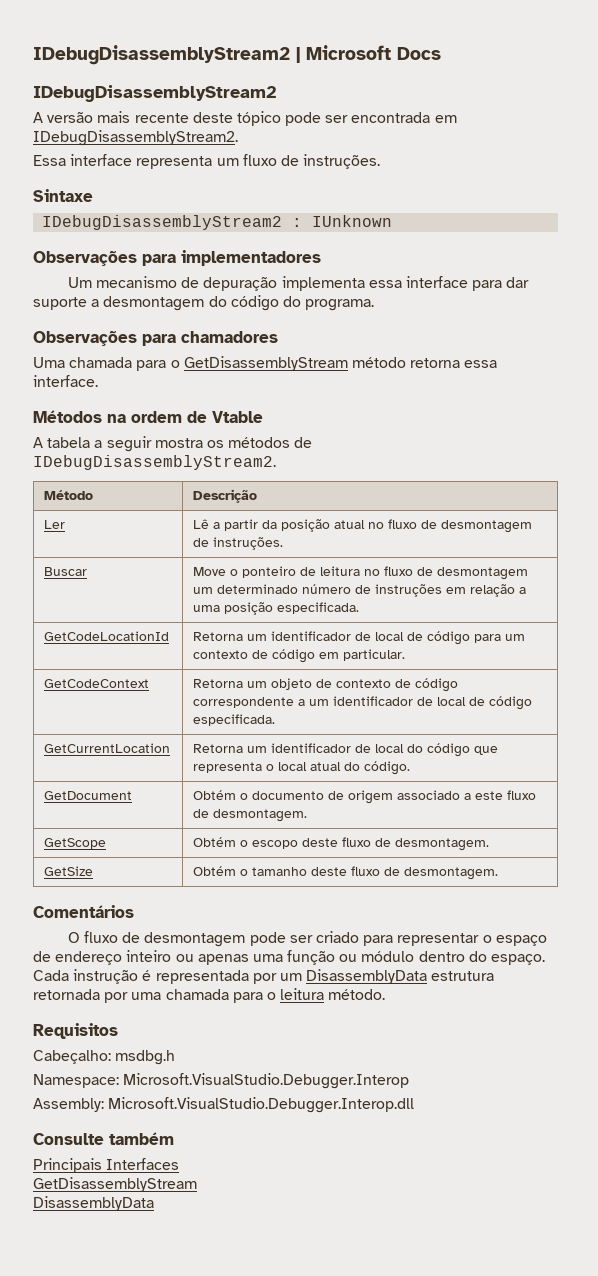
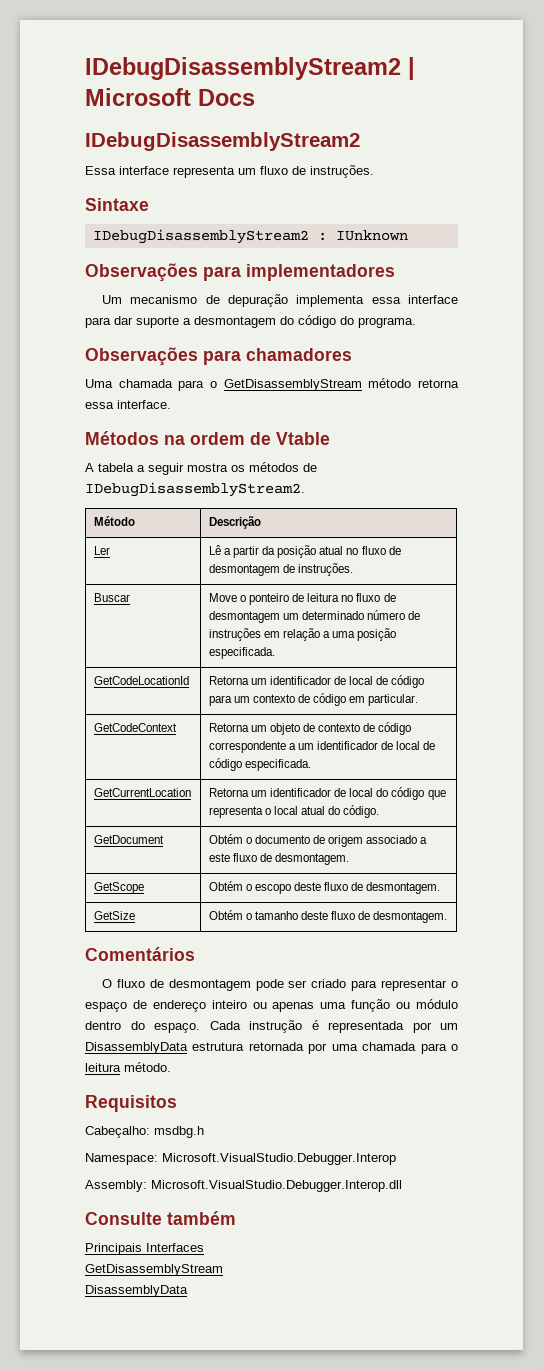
- A versão mais recente deste tópico pode ser encontrada em IDebugDisassemblyStream2.

